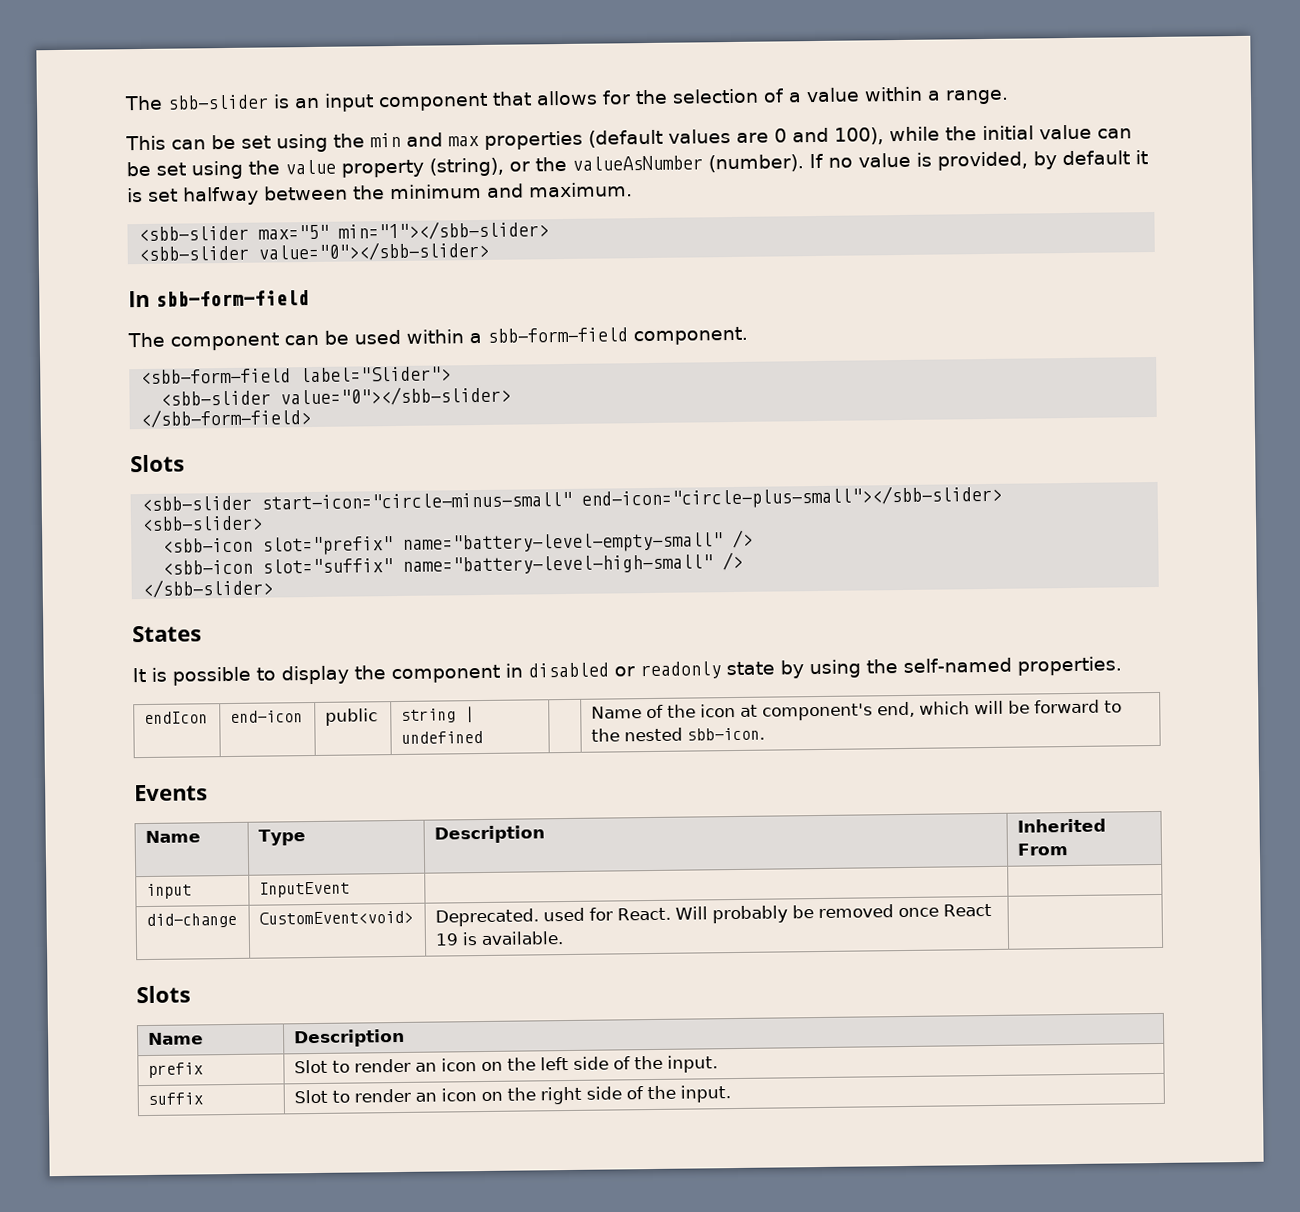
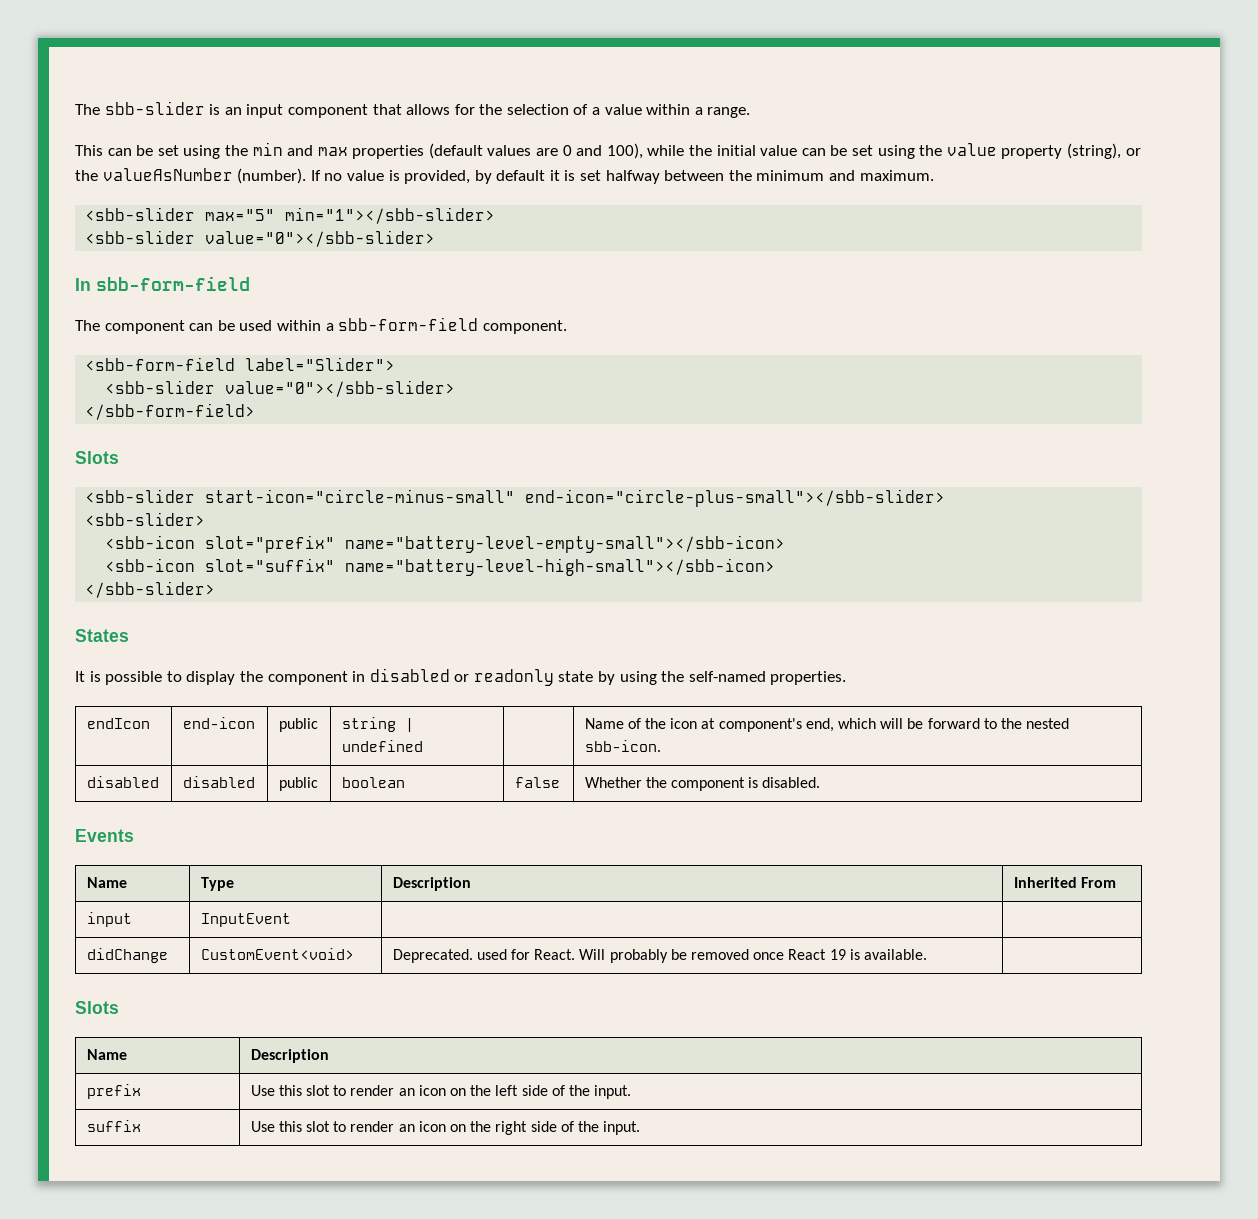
- <sbb-icon slot="prefix" name="battery-level-empty-small" />
+ <sbb-icon slot="prefix" name="battery-level-empty-small"></sbb-icon>
- <sbb-icon slot="suffix" name="battery-level-high-small" />
+ <sbb-icon slot="suffix" name="battery-level-high-small"></sbb-icon>
+ disabled | disabled | public | boolean | false | Whether the component is disabled.
- did-change | CustomEvent<void> | Deprecated. used for React. Will probably be removed once React 19 is available. |
+ didChange | CustomEvent<void> | Deprecated. used for React. Will probably be removed once React 19 is available. |
- prefix | Slot to render an icon on the left side of the input.
+ prefix | Use this slot to render an icon on the left side of the input.
- suffix | Slot to render an icon on the right side of the input.
+ suffix | Use this slot to render an icon on the right side of the input.

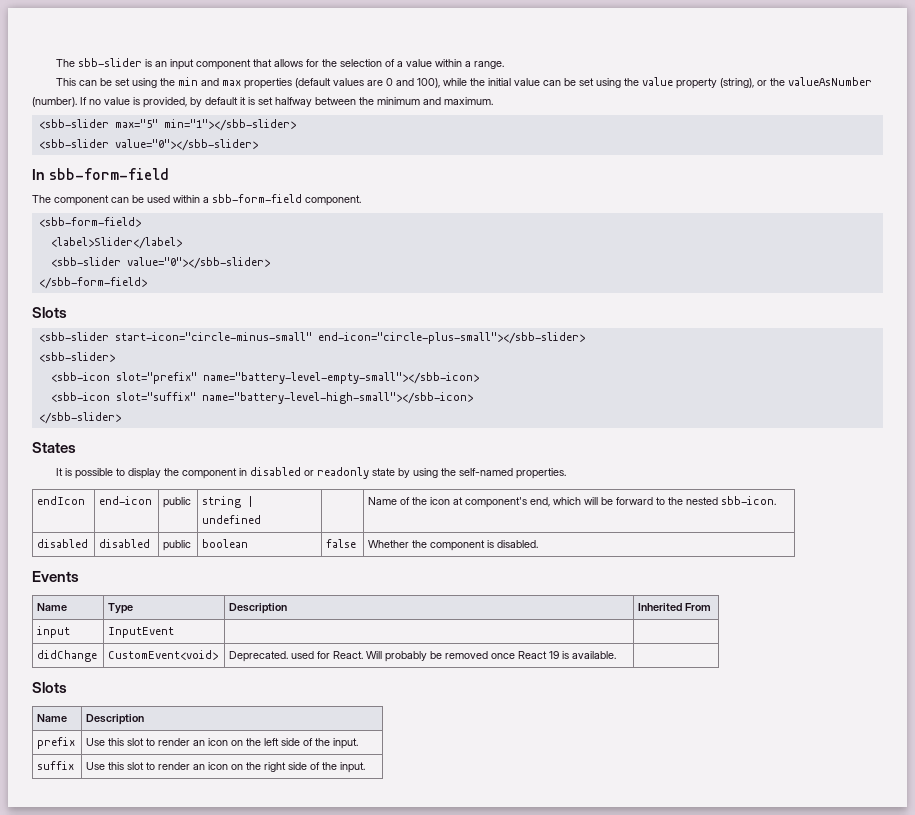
- <sbb-form-field label="Slider">
+ <sbb-form-field>
+ <label>Slider</label>

